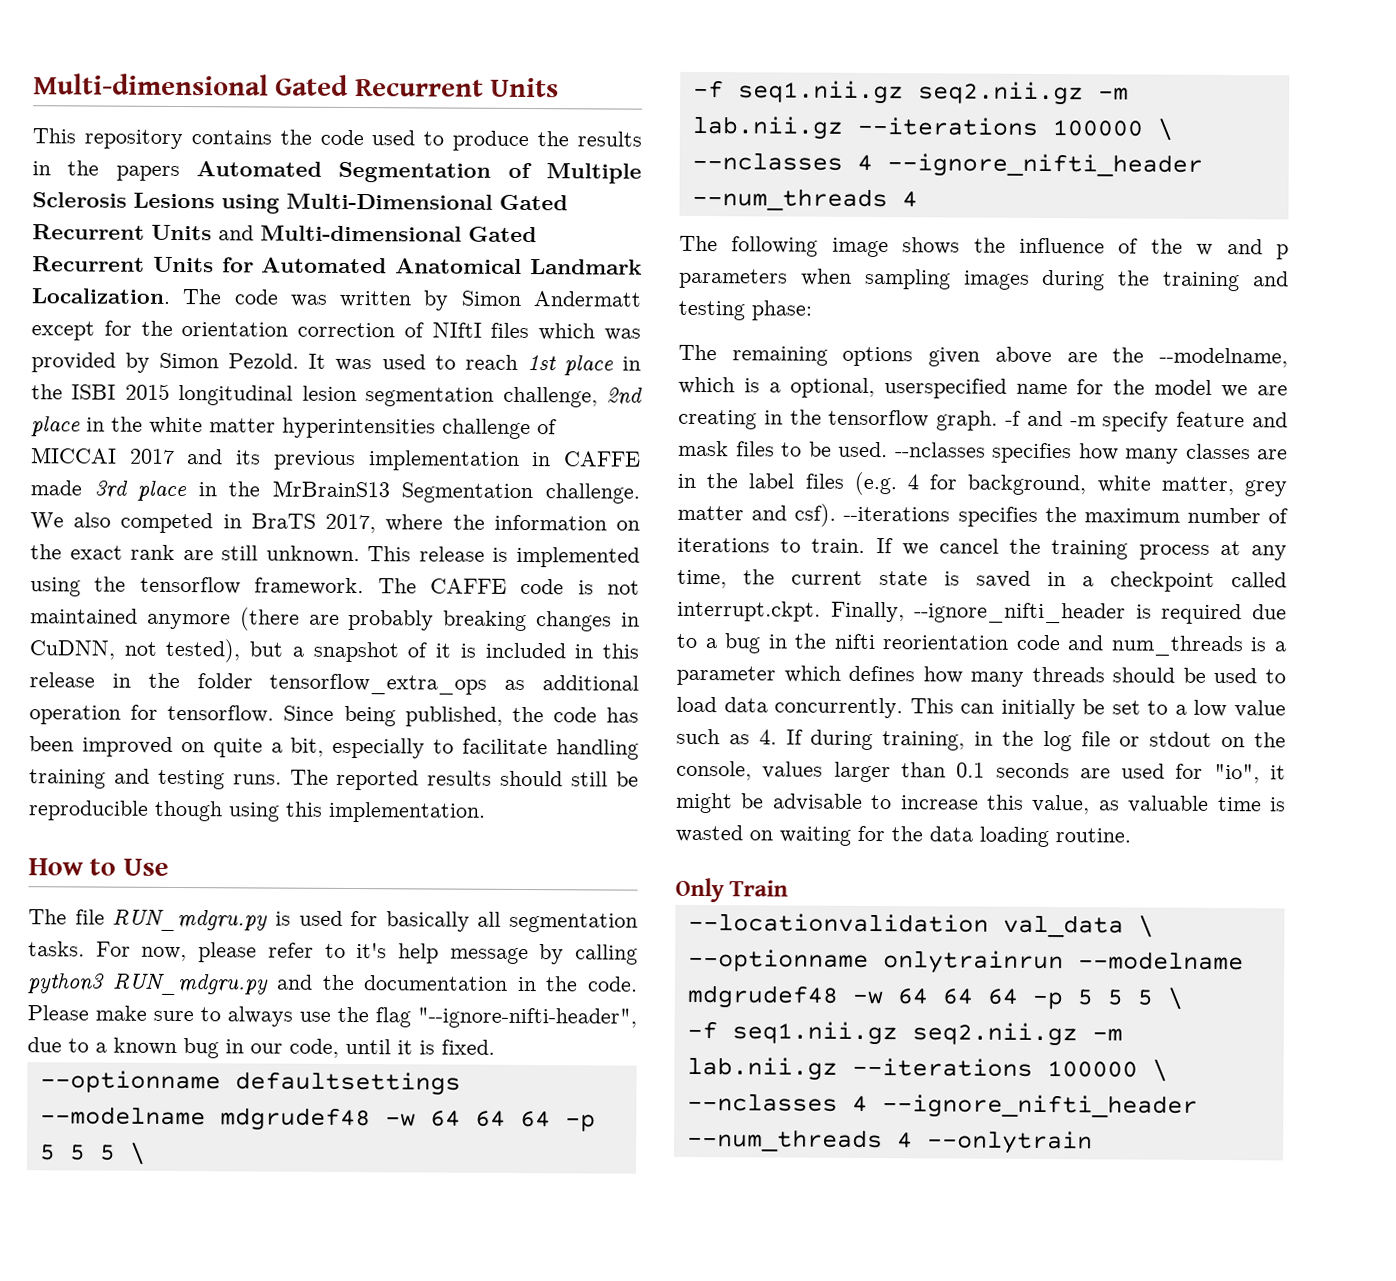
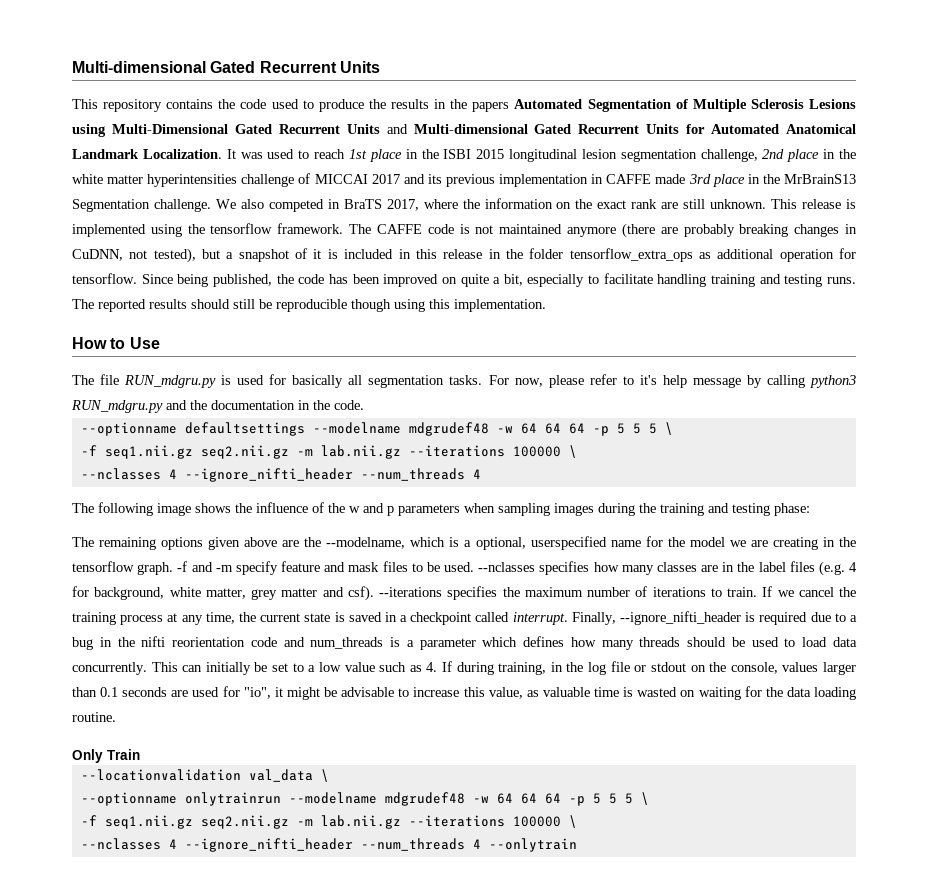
- The code was written by Simon Andermatt except for the orientation correction of NIftI files which was provided by Simon Pezold.
- Please make sure to always use the flag "--ignore-nifti-header", due to a known bug in our code, until it is fixed.
- If we cancel the training process at any time, the current state is saved in a checkpoint called interrupt.ckpt. Finally, --ignore_nifti_header is required due to a bug in the nifti reorientation code and num_threads is a parameter which defines how many threads should be used to load data concurrently.
+ If we cancel the training process at any time, the current state is saved in a checkpoint called interrupt. Finally, --ignore_nifti_header is required due to a bug in the nifti reorientation code and num_threads is a parameter which defines how many threads should be used to load data concurrently.

